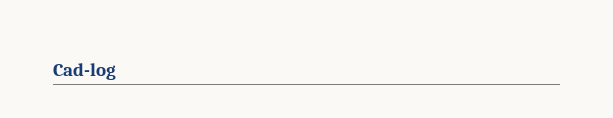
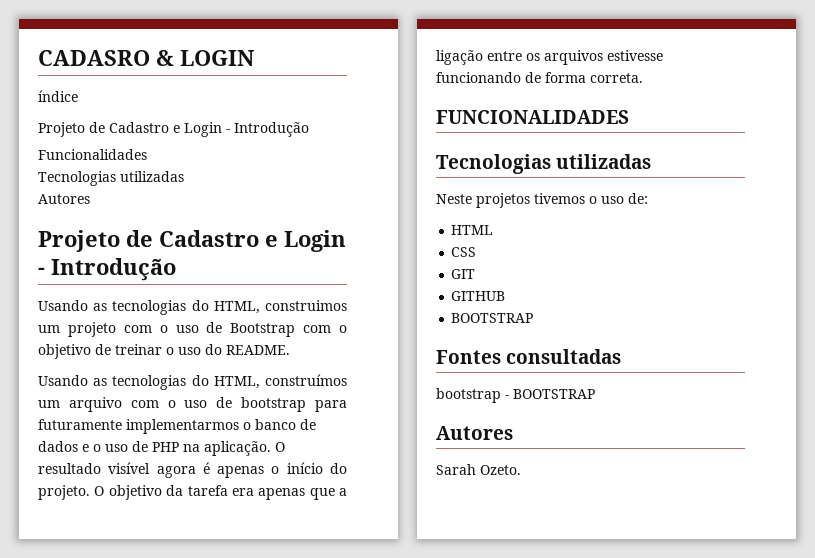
- Cad-log
+ CADASRO & LOGIN
+ índice
+ Projeto de Cadastro e Login - Introdução
+ Funcionalidades
+ Tecnologias utilizadas
+ Autores
+ Projeto de Cadastro e Login - Introdução
+ Usando as tecnologias do HTML, construimos um projeto com o uso de Bootstrap com o objetivo de treinar o uso do README.
+ Usando as tecnologias do HTML, construímos um arquivo com o uso de bootstrap para futuramente implementarmos o banco de dados e o uso de PHP na aplicação. O resultado visível agora é apenas o início do projeto. O objetivo da tarefa era apenas que a ligação entre os arquivos estivesse funcionando de forma correta.
+ FUNCIONALIDADES
+ Tecnologias utilizadas
+ Neste projetos tivemos o uso de:
+ HTML
+ CSS
+ GIT
+ GITHUB
+ BOOTSTRAP
+ Fontes consultadas
+ bootstrap - BOOTSTRAP
+ Autores
+ Sarah Ozeto.

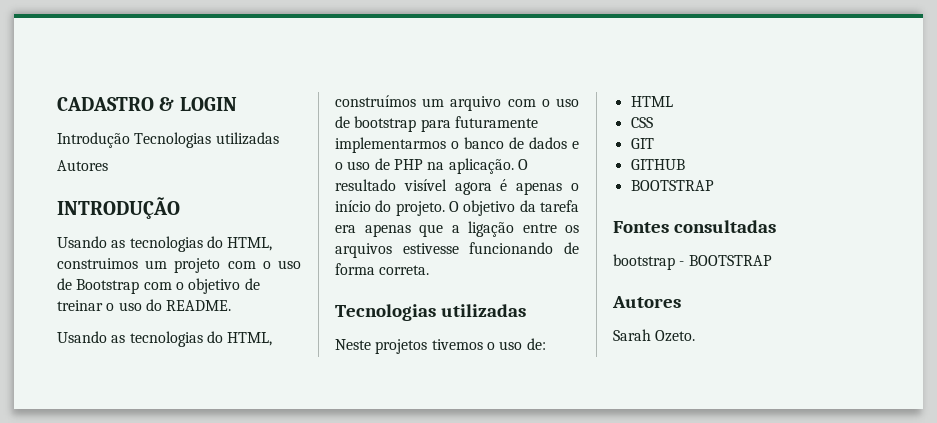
- CADASRO & LOGIN
+ CADASTRO & LOGIN
- índice
- Projeto de Cadastro e Login - Introdução
- Funcionalidades
- Tecnologias utilizadas
+ Introdução Tecnologias utilizadas
  Autores
- Projeto de Cadastro e Login - Introdução
+ INTRODUÇÃO
- FUNCIONALIDADES

